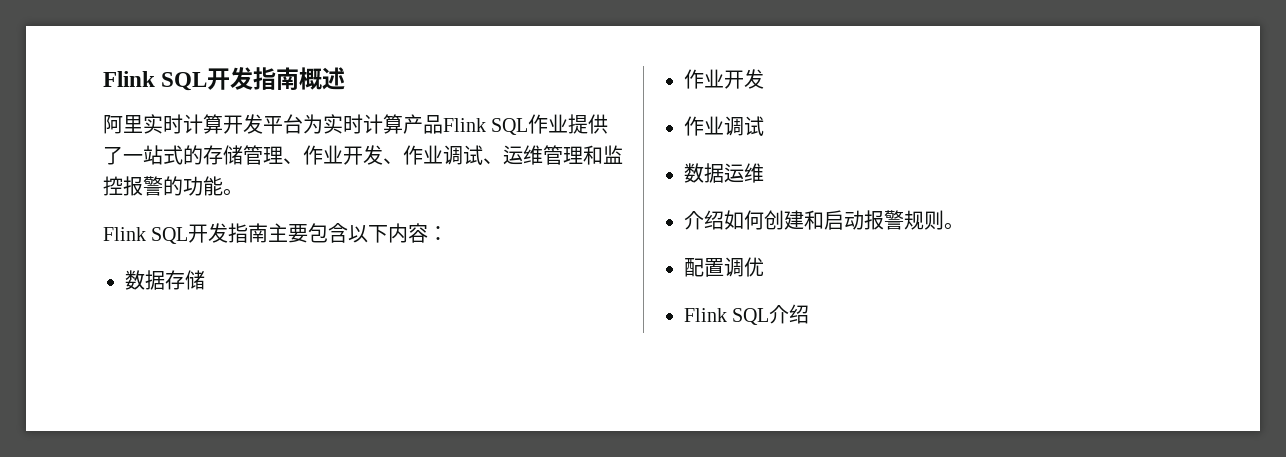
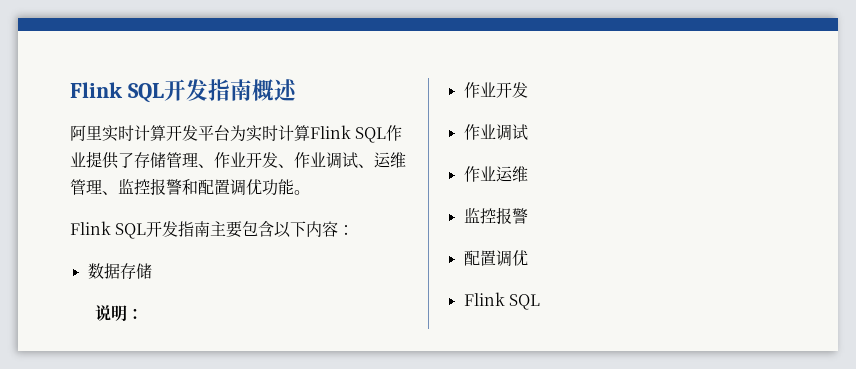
- 阿里实时计算开发平台为实时计算产品Flink SQL作业提供了一站式的存储管理、作业开发、作业调试、运维管理和监控报警的功能。
+ 阿里实时计算开发平台为实时计算Flink SQL作业提供了存储管理、作业开发、作业调试、运维管理、监控报警和配置调优功能。
+ 说明：
- 数据运维
- 介绍如何创建和启动报警规则。
+ 作业运维
+ 监控报警
  配置调优
- Flink SQL介绍
+ Flink SQL

